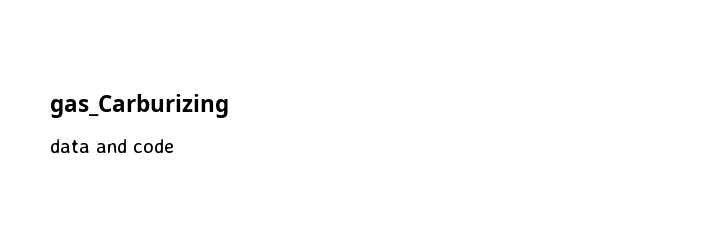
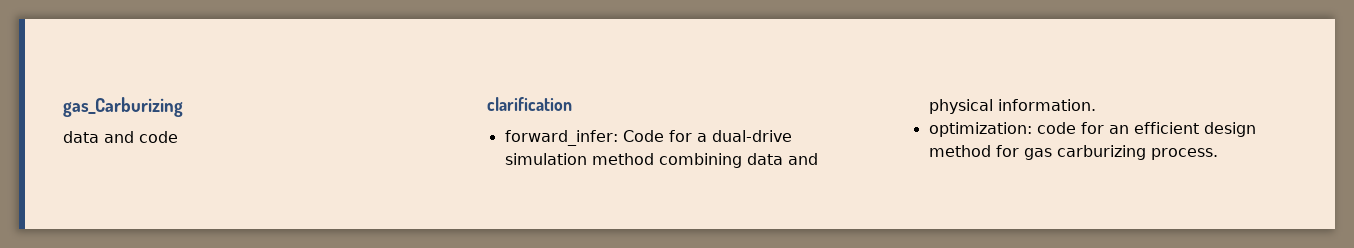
+ clarification
+ forward_infer: Code for a dual-drive simulation method combining data and physical information.
+ optimization: code for an efficient design method for gas carburizing process.

